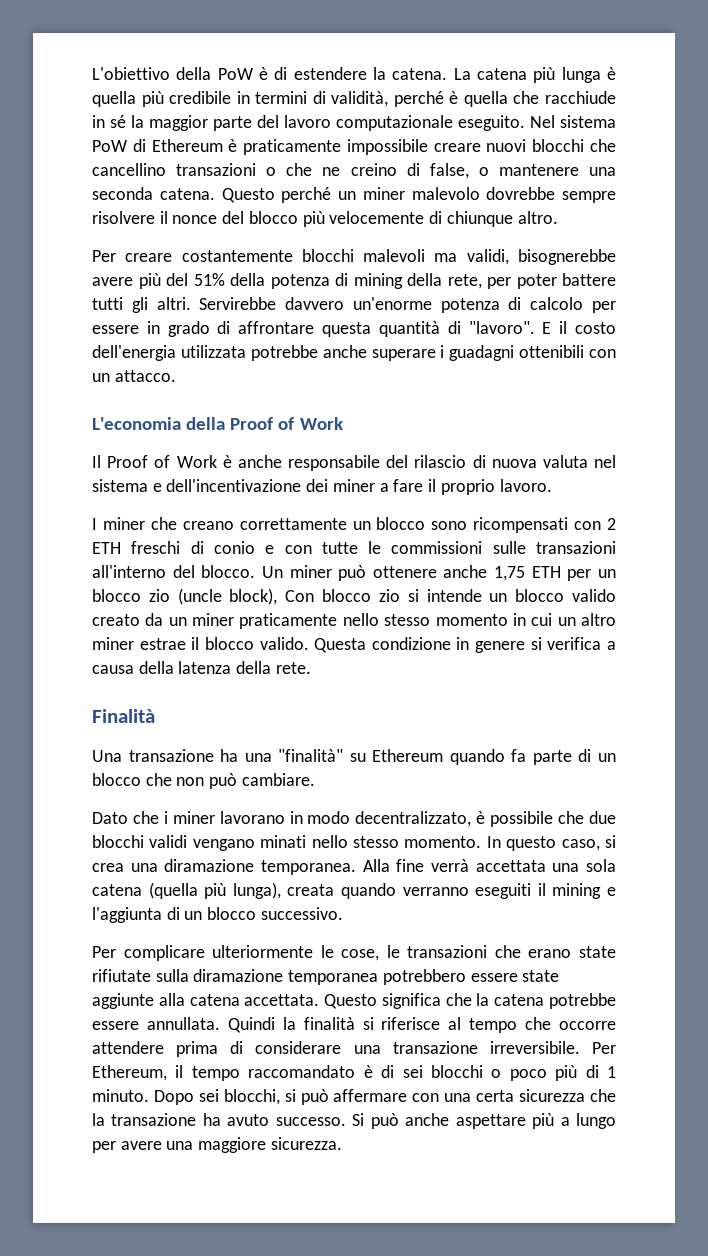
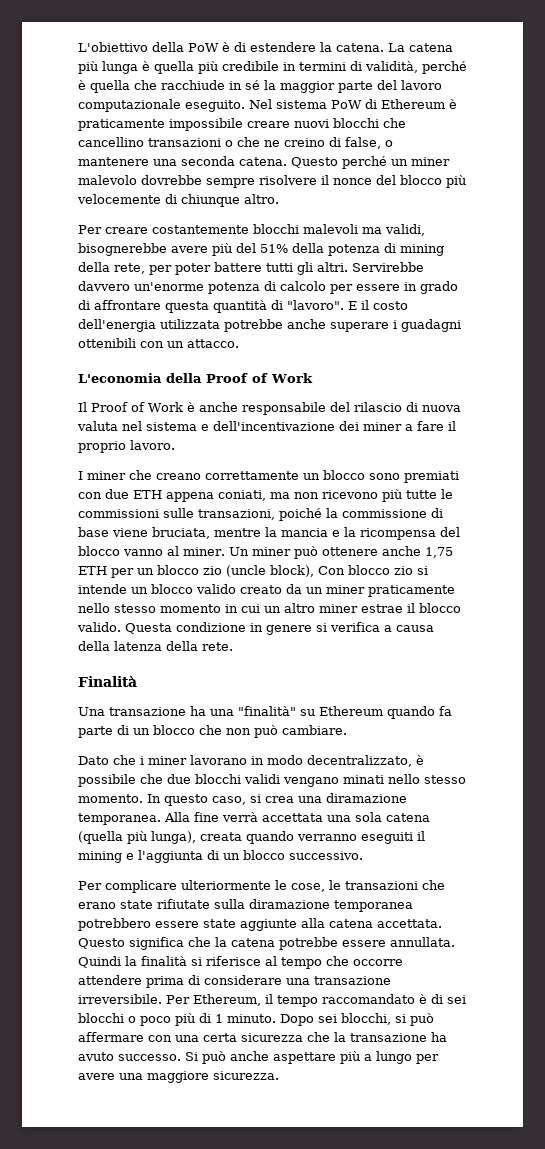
- I miner che creano correttamente un blocco sono ricompensati con 2 ETH freschi di conio e con tutte le commissioni sulle transazioni all'interno del blocco.
+ I miner che creano correttamente un blocco sono premiati con due ETH appena coniati, ma non ricevono più tutte le commissioni sulle transazioni, poiché la commissione di base viene bruciata, mentre la mancia e la ricompensa del blocco vanno al miner.

